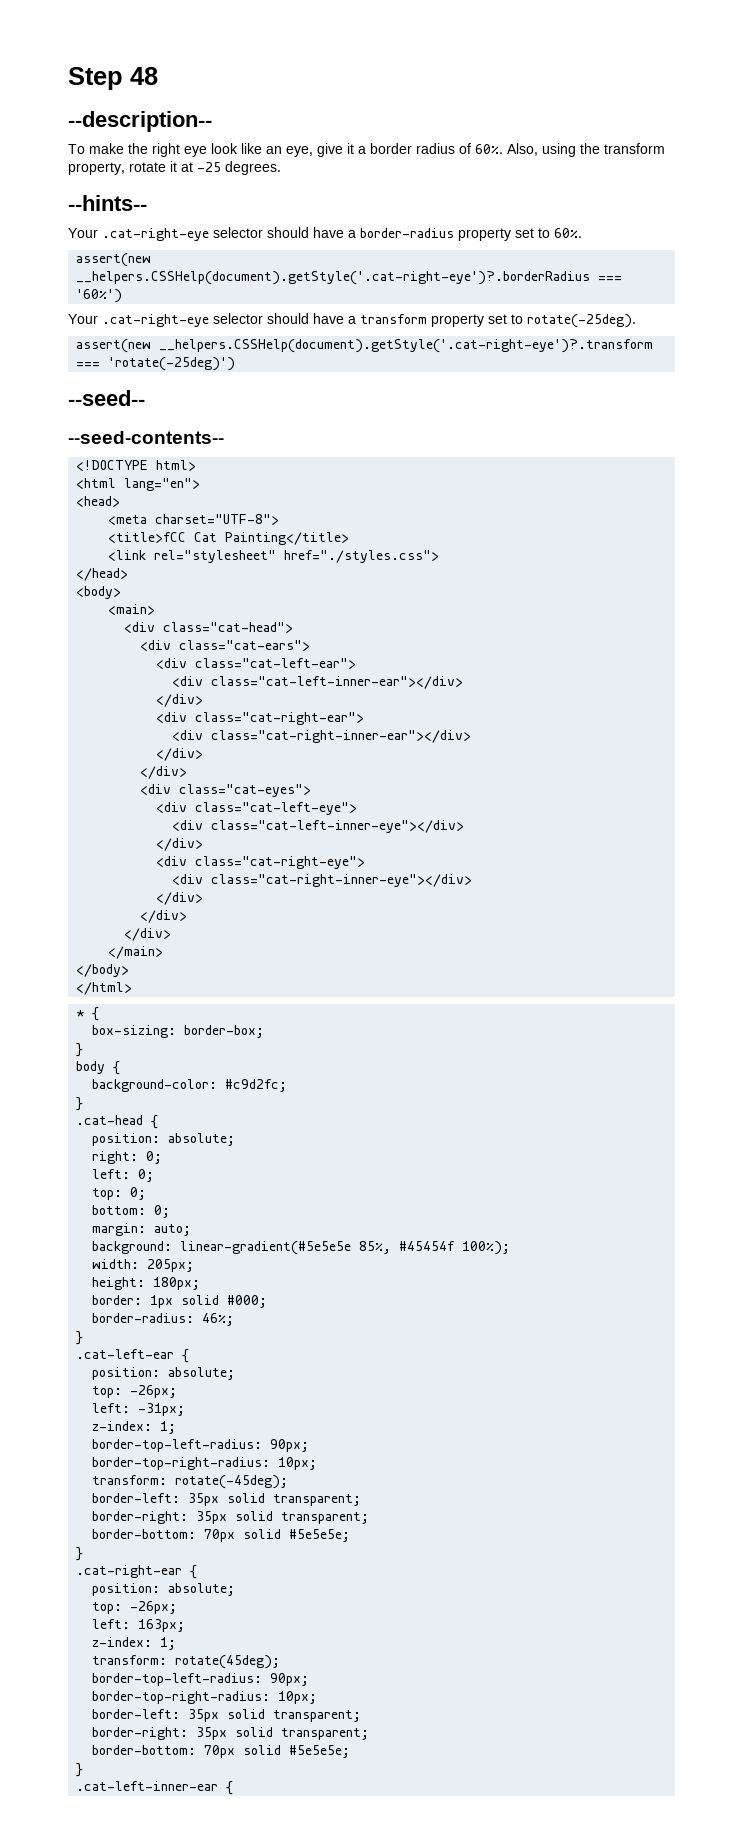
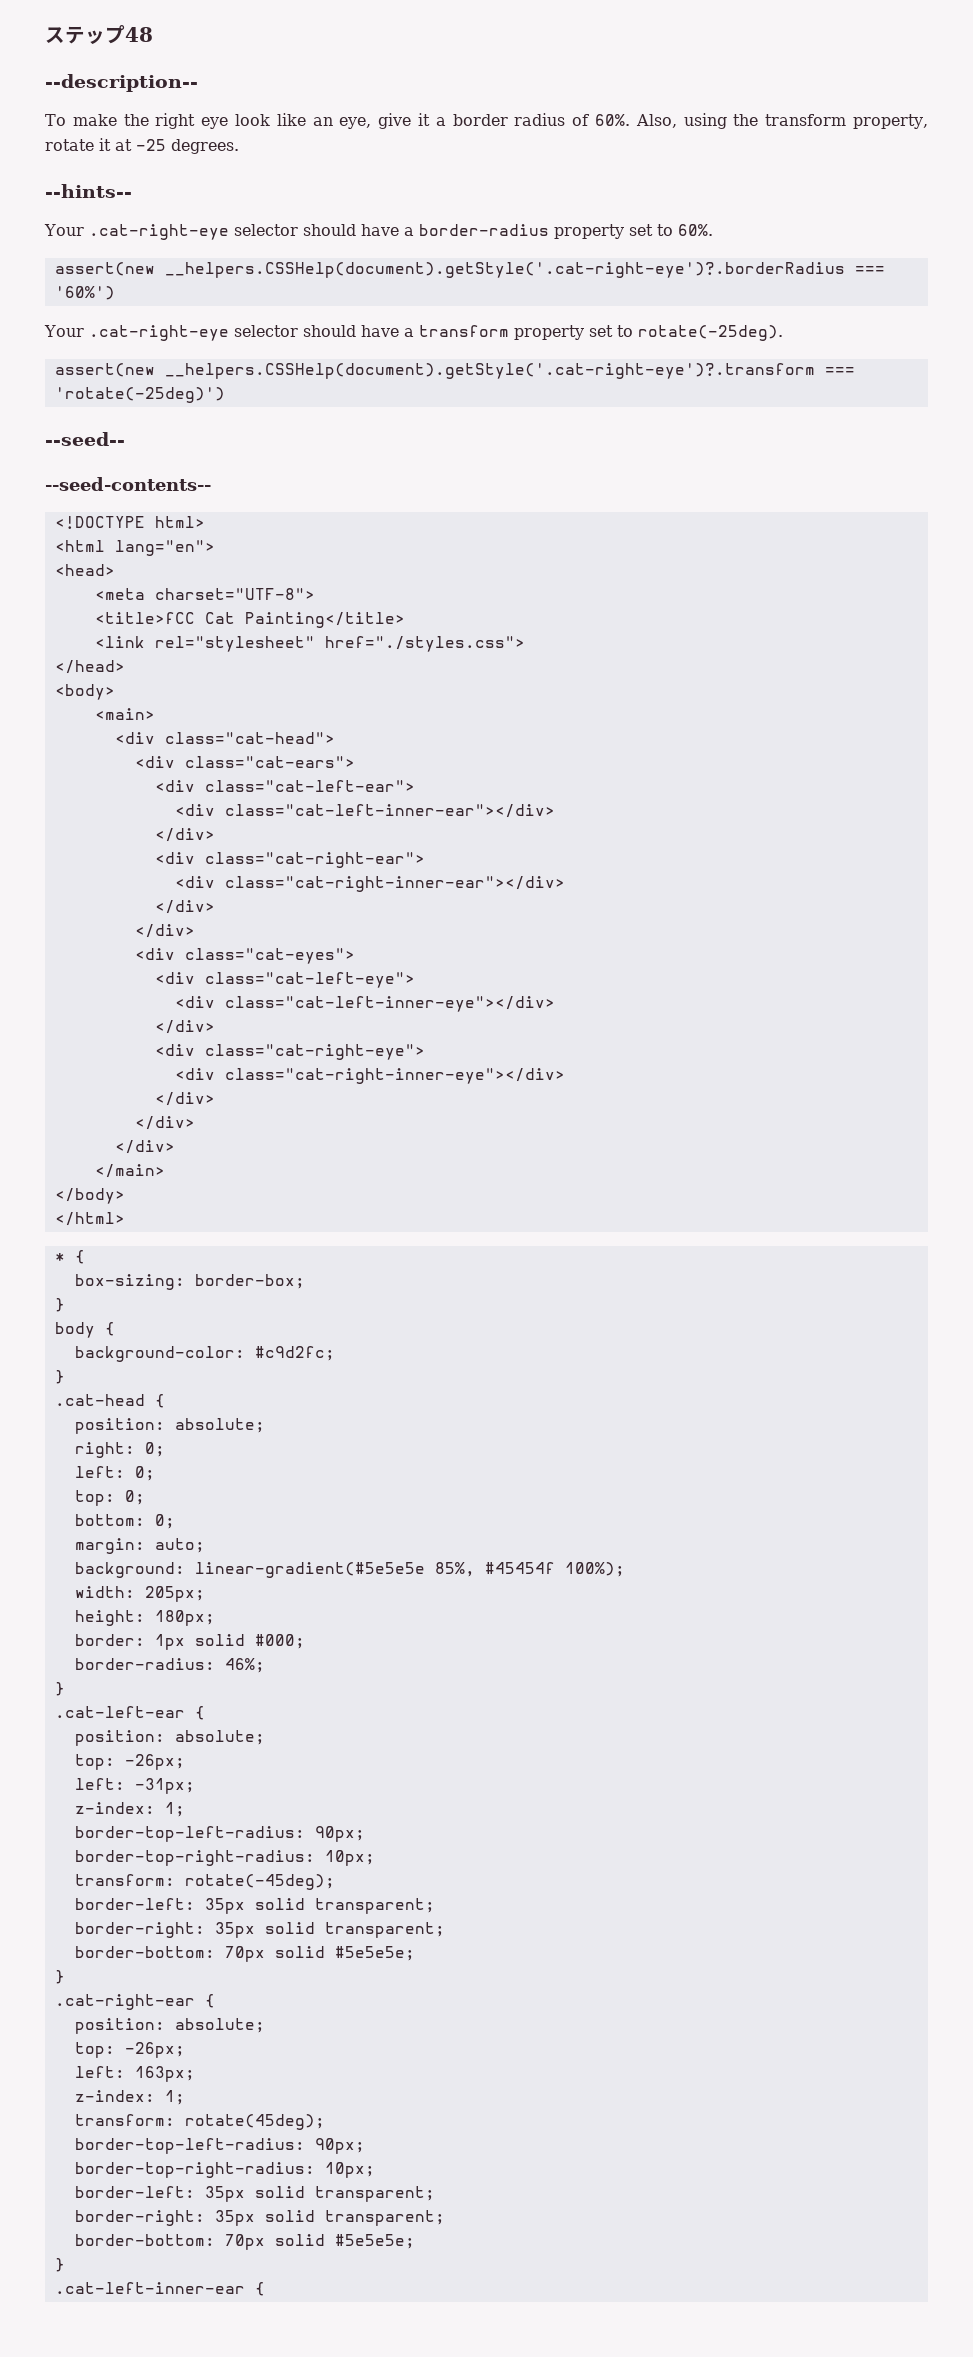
- Step 48
+ ステップ48

